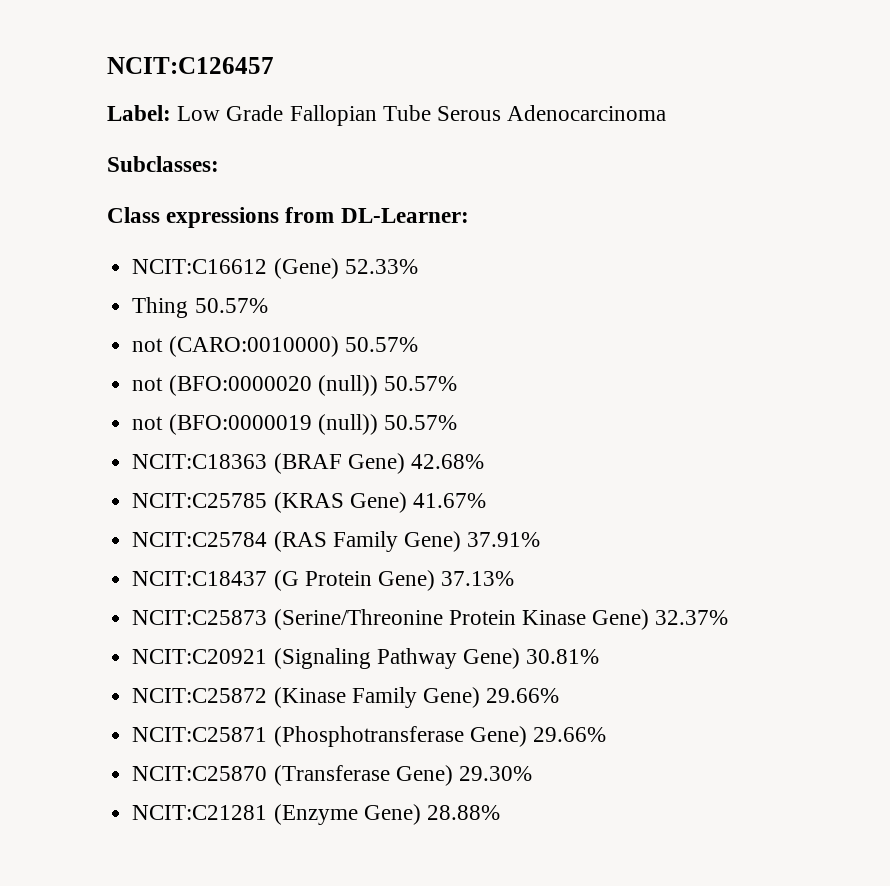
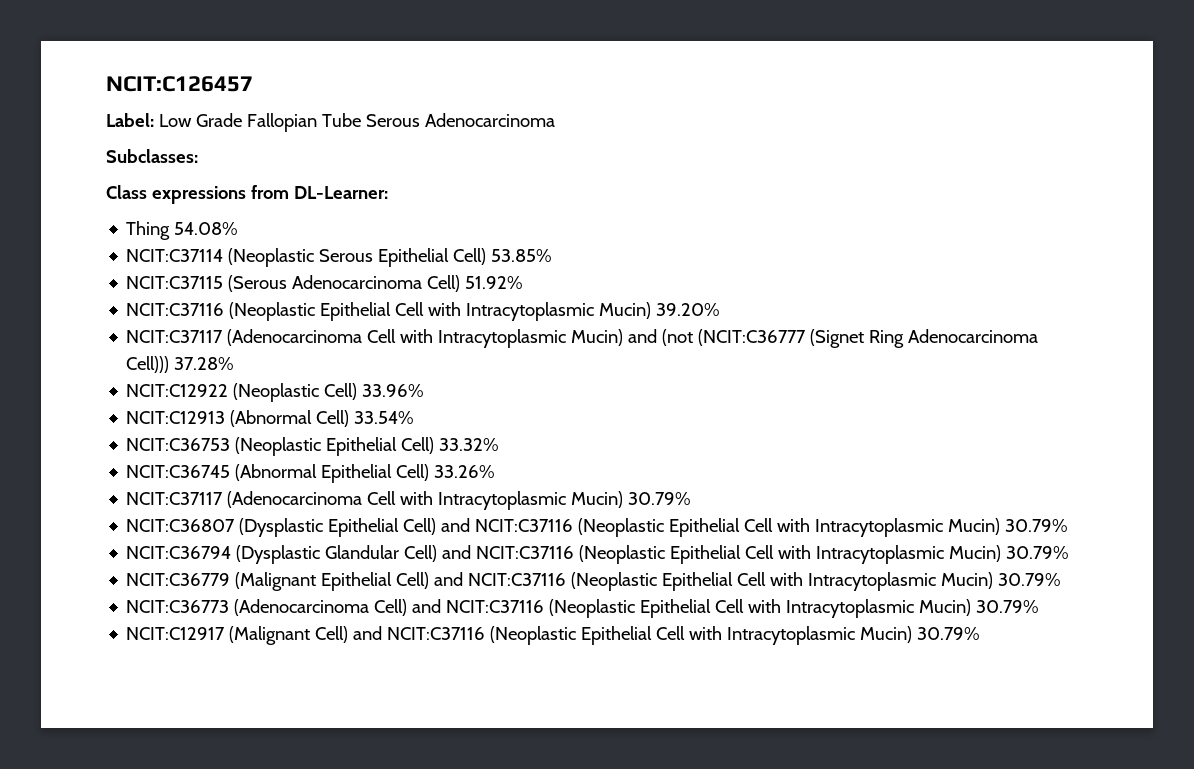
- NCIT:C16612 (Gene) 52.33%
- Thing 50.57%
- not (CARO:0010000) 50.57%
- not (BFO:0000020 (null)) 50.57%
- not (BFO:0000019 (null)) 50.57%
- NCIT:C18363 (BRAF Gene) 42.68%
- NCIT:C25785 (KRAS Gene) 41.67%
- NCIT:C25784 (RAS Family Gene) 37.91%
- NCIT:C18437 (G Protein Gene) 37.13%
- NCIT:C25873 (Serine/Threonine Protein Kinase Gene) 32.37%
- NCIT:C20921 (Signaling Pathway Gene) 30.81%
- NCIT:C25872 (Kinase Family Gene) 29.66%
- NCIT:C25871 (Phosphotransferase Gene) 29.66%
- NCIT:C25870 (Transferase Gene) 29.30%
- NCIT:C21281 (Enzyme Gene) 28.88%
+ Thing 54.08%
+ NCIT:C37114 (Neoplastic Serous Epithelial Cell) 53.85%
+ NCIT:C37115 (Serous Adenocarcinoma Cell) 51.92%
+ NCIT:C37116 (Neoplastic Epithelial Cell with Intracytoplasmic Mucin) 39.20%
+ NCIT:C37117 (Adenocarcinoma Cell with Intracytoplasmic Mucin) and (not (NCIT:C36777 (Signet Ring Adenocarcinoma Cell))) 37.28%
+ NCIT:C12922 (Neoplastic Cell) 33.96%
+ NCIT:C12913 (Abnormal Cell) 33.54%
+ NCIT:C36753 (Neoplastic Epithelial Cell) 33.32%
+ NCIT:C36745 (Abnormal Epithelial Cell) 33.26%
+ NCIT:C37117 (Adenocarcinoma Cell with Intracytoplasmic Mucin) 30.79%
+ NCIT:C36807 (Dysplastic Epithelial Cell) and NCIT:C37116 (Neoplastic Epithelial Cell with Intracytoplasmic Mucin) 30.79%
+ NCIT:C36794 (Dysplastic Glandular Cell) and NCIT:C37116 (Neoplastic Epithelial Cell with Intracytoplasmic Mucin) 30.79%
+ NCIT:C36779 (Malignant Epithelial Cell) and NCIT:C37116 (Neoplastic Epithelial Cell with Intracytoplasmic Mucin) 30.79%
+ NCIT:C36773 (Adenocarcinoma Cell) and NCIT:C37116 (Neoplastic Epithelial Cell with Intracytoplasmic Mucin) 30.79%
+ NCIT:C12917 (Malignant Cell) and NCIT:C37116 (Neoplastic Epithelial Cell with Intracytoplasmic Mucin) 30.79%

